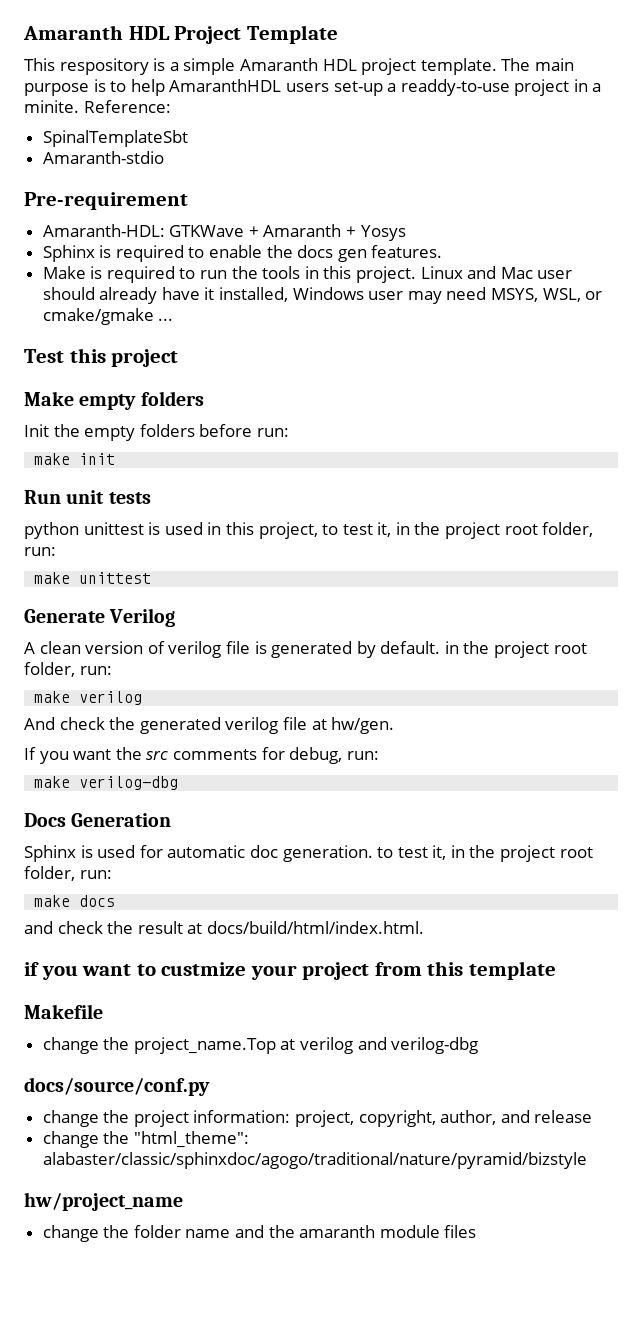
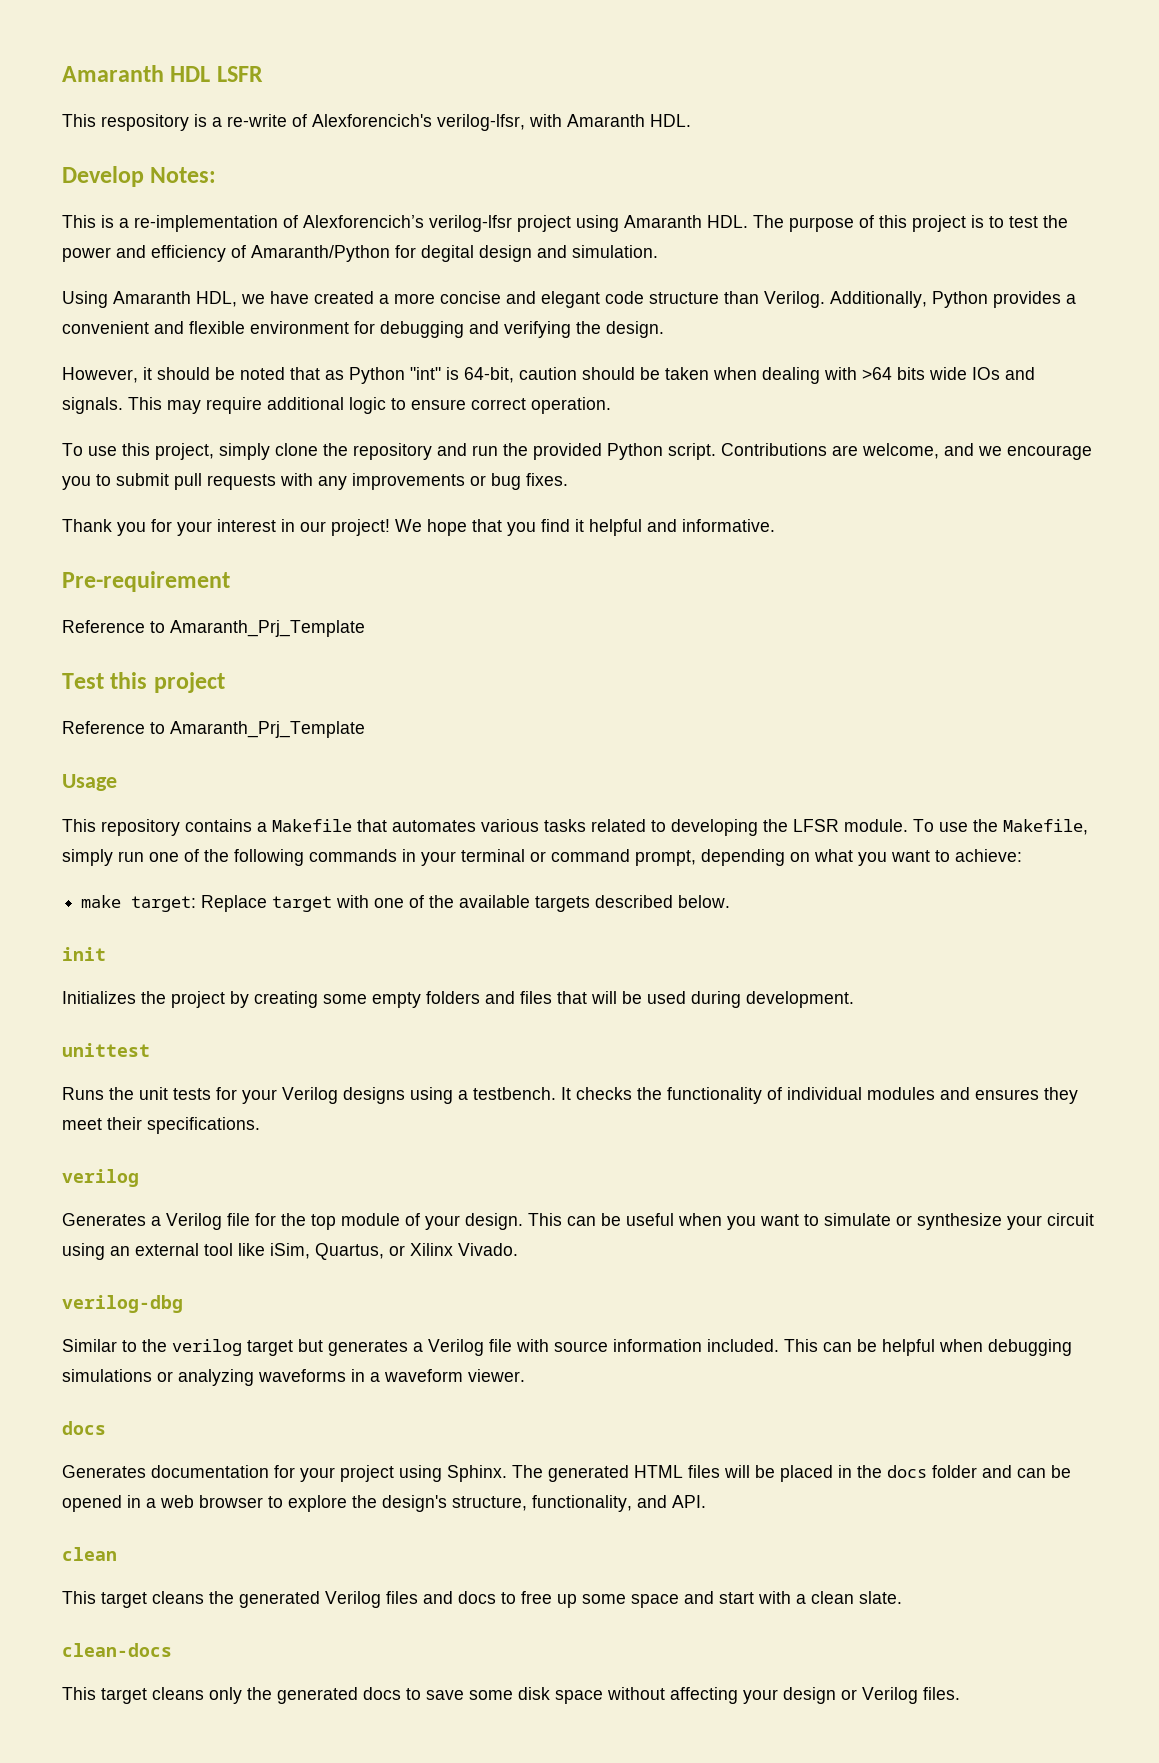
- Amaranth HDL Project Template
+ Amaranth HDL LSFR
- This respository is a simple Amaranth HDL project template. The main purpose is to help AmaranthHDL users set-up a readdy-to-use project in a minite. Reference:
- SpinalTemplateSbt
- Amaranth-stdio
+ This respository is a re-write of Alexforencich's verilog-lfsr, with Amaranth HDL.
+ Develop Notes:
+ This is a re-implementation of Alexforencich’s verilog-lfsr project using Amaranth HDL. The purpose of this project is to test the power and efficiency of Amaranth/Python for degital design and simulation.
+ Using Amaranth HDL, we have created a more concise and elegant code structure than Verilog. Additionally, Python provides a convenient and flexible environment for debugging and verifying the design.
+ However, it should be noted that as Python "int" is 64-bit, caution should be taken when dealing with >64 bits wide IOs and signals. This may require additional logic to ensure correct operation.
+ To use this project, simply clone the repository and run the provided Python script. Contributions are welcome, and we encourage you to submit pull requests with any improvements or bug fixes.
+ Thank you for your interest in our project! We hope that you find it helpful and informative.
  Pre-requirement
- Amaranth-HDL: GTKWave + Amaranth + Yosys
- Sphinx is required to enable the docs gen features.
- Make is required to run the tools in this project. Linux and Mac user should already have it installed, Windows user may need MSYS, WSL, or cmake/gmake ...
+ Reference to Amaranth_Prj_Template
  Test this project
- Make empty folders
- Init the empty folders before run:
- make init
- Run unit tests
- python unittest is used in this project, to test it, in the project root folder, run:
- make unittest
- Generate Verilog
- A clean version of verilog file is generated by default. in the project root folder, run:
- make verilog
- And check the generated verilog file at hw/gen.
- If you want the src comments for debug, run:
- make verilog-dbg
- Docs Generation
- Sphinx is used for automatic doc generation. to test it, in the project root folder, run:
- make docs
- and check the result at docs/build/html/index.html.
- if you want to custmize your project from this template
- Makefile
- change the project_name.Top at verilog and verilog-dbg
- docs/source/conf.py
- change the project information: project, copyright, author, and release
- change the "html_theme": alabaster/classic/sphinxdoc/agogo/traditional/nature/pyramid/bizstyle
- hw/project_name
- change the folder name and the amaranth module files
+ Reference to Amaranth_Prj_Template
+ Usage
+ This repository contains a Makefile that automates various tasks related to developing the LFSR module. To use the Makefile, simply run one of the following commands in your terminal or command prompt, depending on what you want to achieve:
+ make target: Replace target with one of the available targets described below.
+ init
+ Initializes the project by creating some empty folders and files that will be used during development.
+ unittest
+ Runs the unit tests for your Verilog designs using a testbench. It checks the functionality of individual modules and ensures they meet their specifications.
+ verilog
+ Generates a Verilog file for the top module of your design. This can be useful when you want to simulate or synthesize your circuit using an external tool like iSim, Quartus, or Xilinx Vivado.
+ verilog-dbg
+ Similar to the verilog target but generates a Verilog file with source information included. This can be helpful when debugging simulations or analyzing waveforms in a waveform viewer.
+ docs
+ Generates documentation for your project using Sphinx. The generated HTML files will be placed in the docs folder and can be opened in a web browser to explore the design's structure, functionality, and API.
+ clean
+ This target cleans the generated Verilog files and docs to free up some space and start with a clean slate.
+ clean-docs
+ This target cleans only the generated docs to save some disk space without affecting your design or Verilog files.

